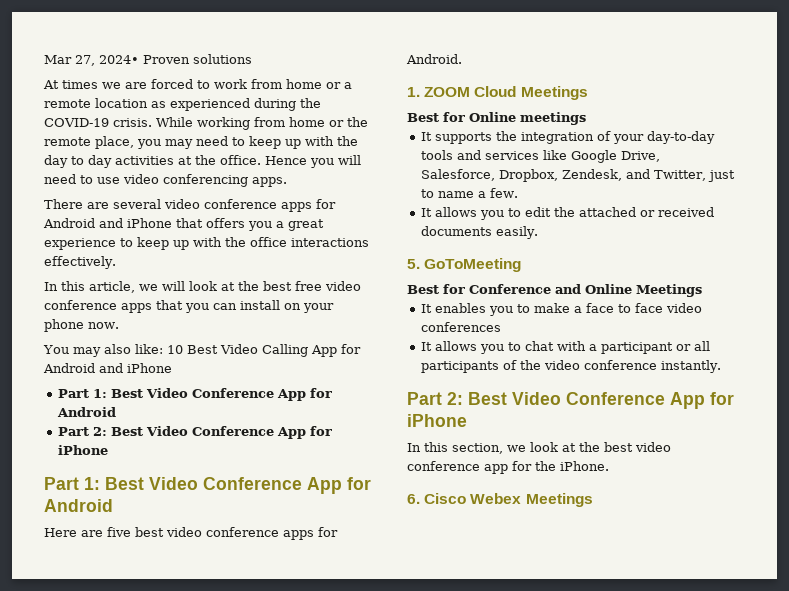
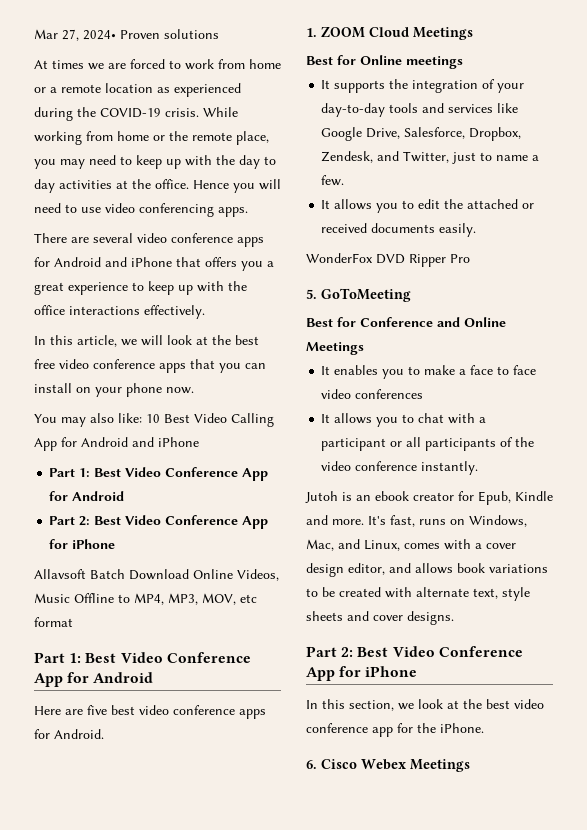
+ Allavsoft Batch Download Online Videos, Music Offline to MP4, MP3, MOV, etc format
+ WonderFox DVD Ripper Pro
+ Jutoh is an ebook creator for Epub, Kindle and more. It's fast, runs on Windows, Mac, and Linux, comes with a cover design editor, and allows book variations to be created with alternate text, style sheets and cover designs.

